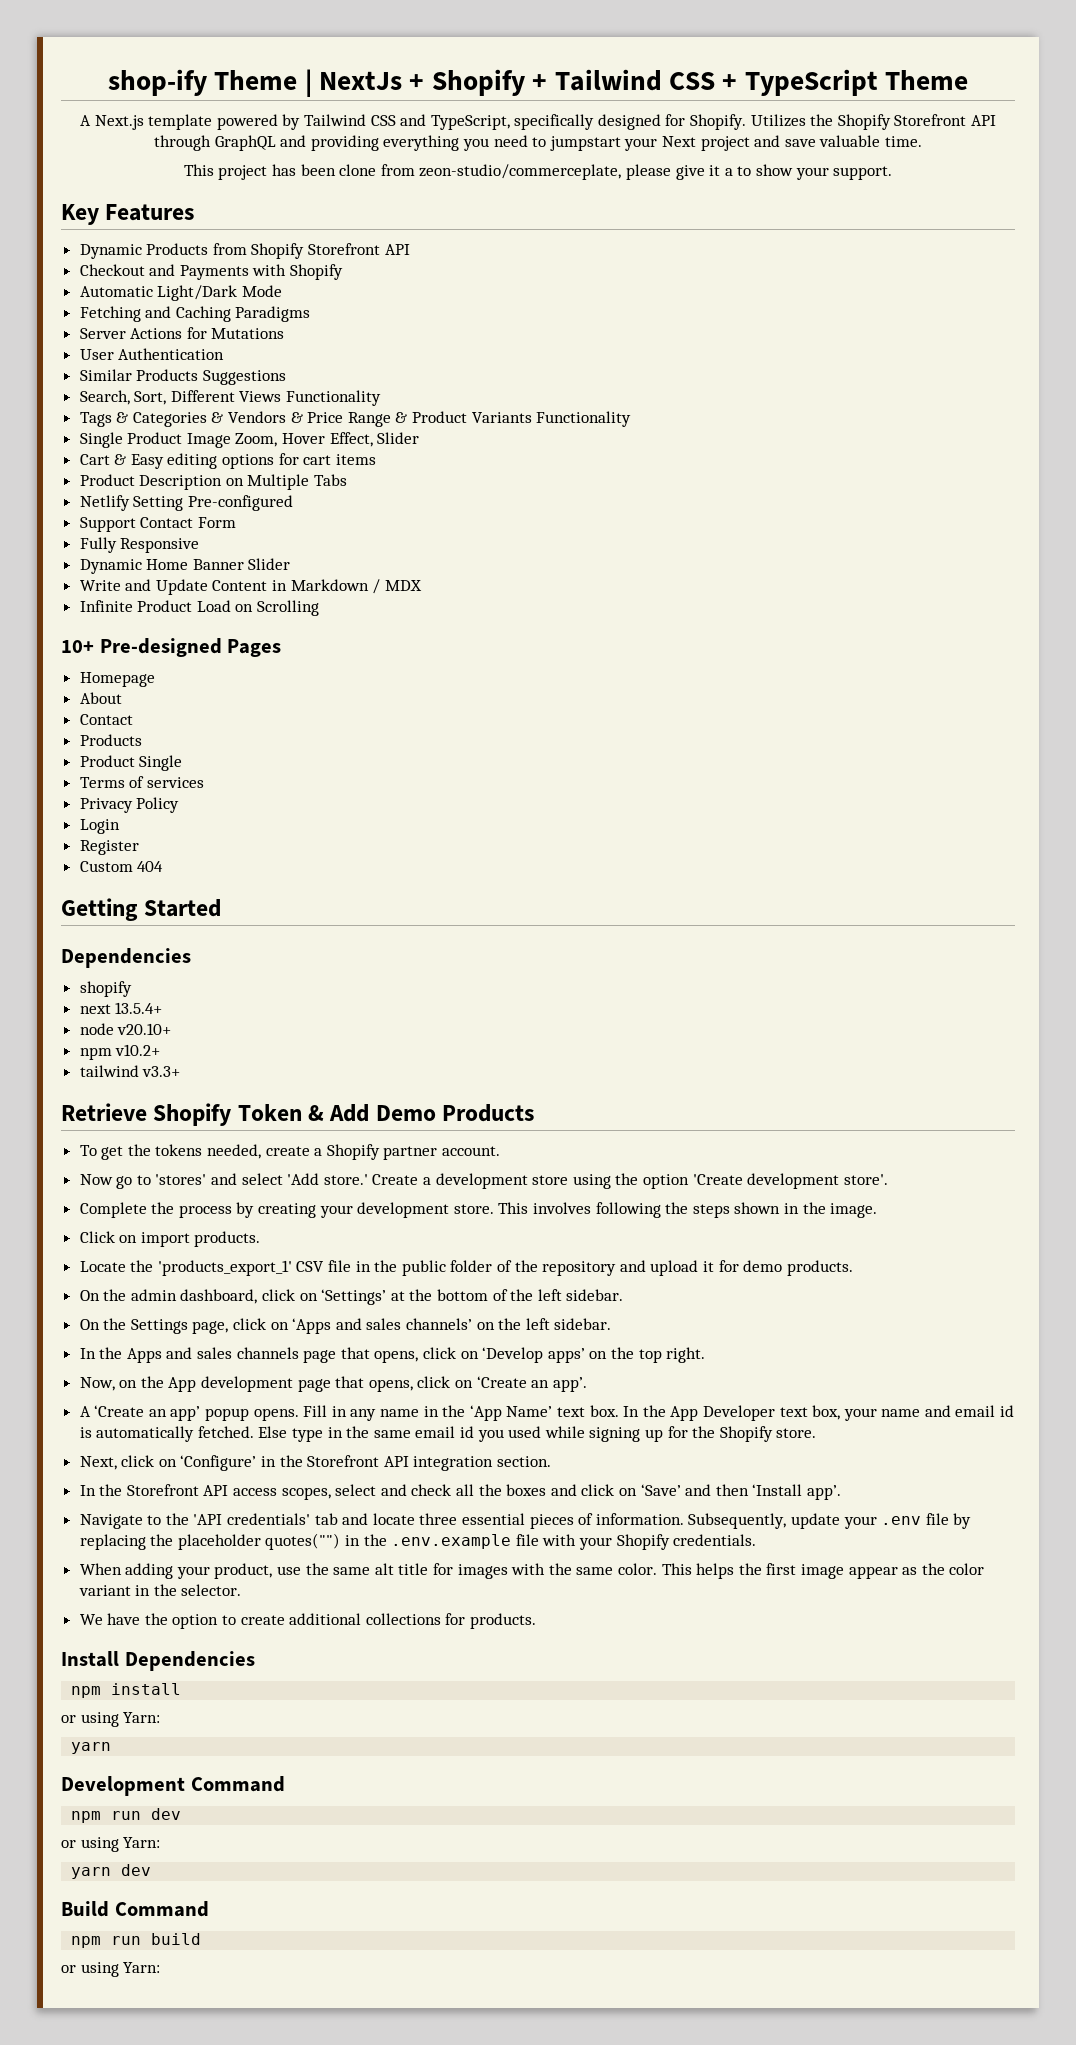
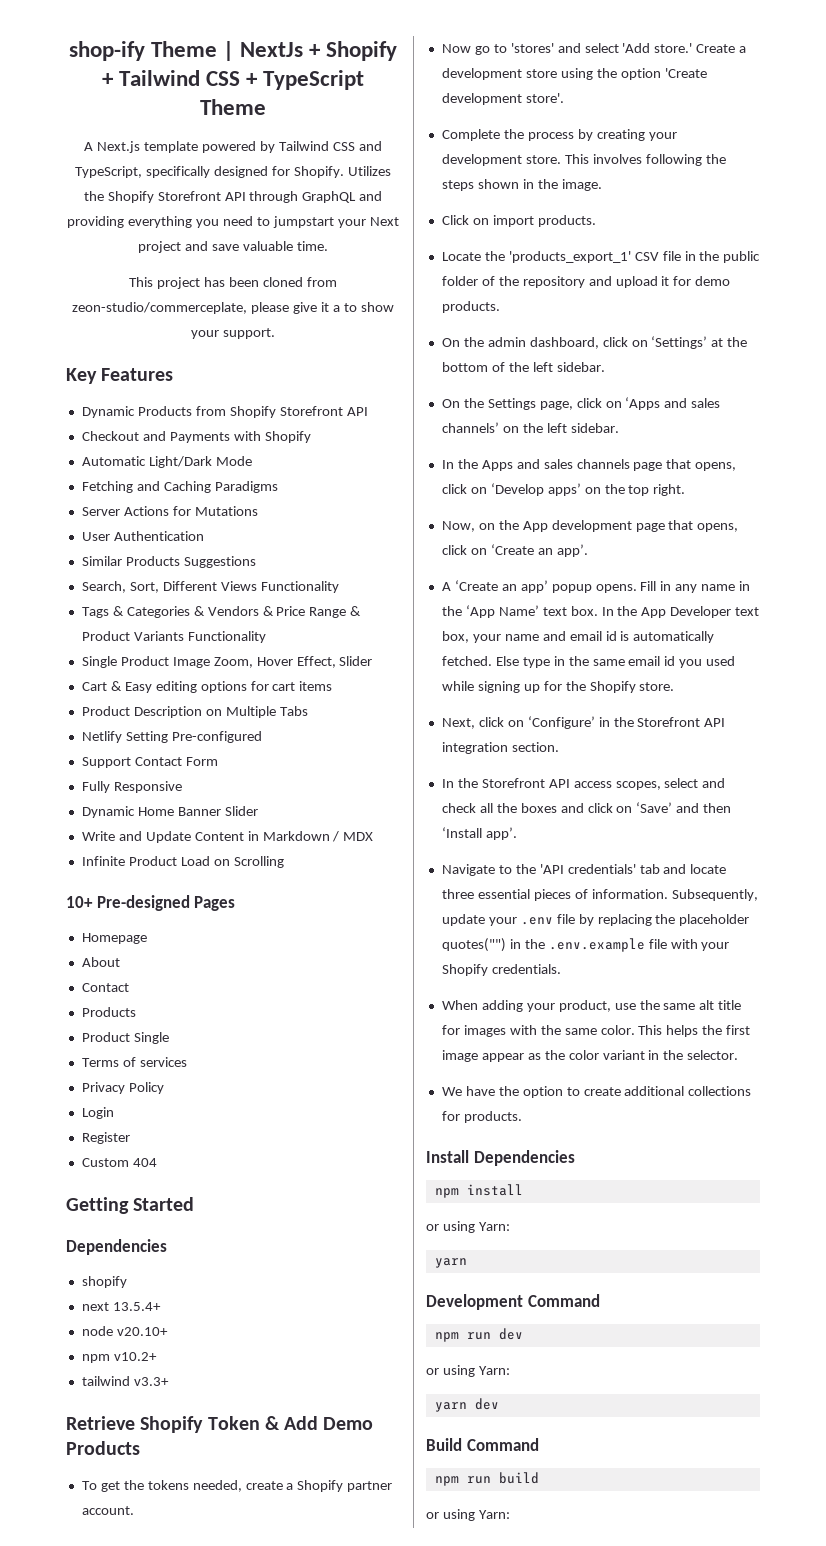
- This project has been clone from zeon-studio/commerceplate, please give it a to show your support.
+ This project has been cloned from zeon-studio/commerceplate, please give it a to show your support.

